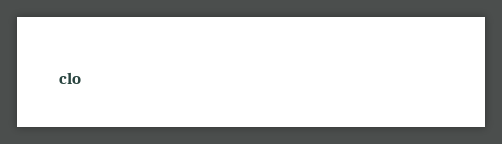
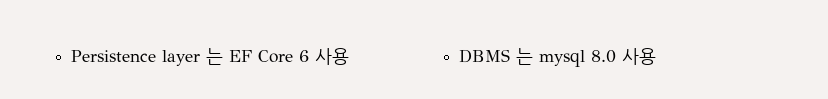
- clo
+ Persistence layer 는 EF Core 6 사용
+ DBMS 는 mysql 8.0 사용

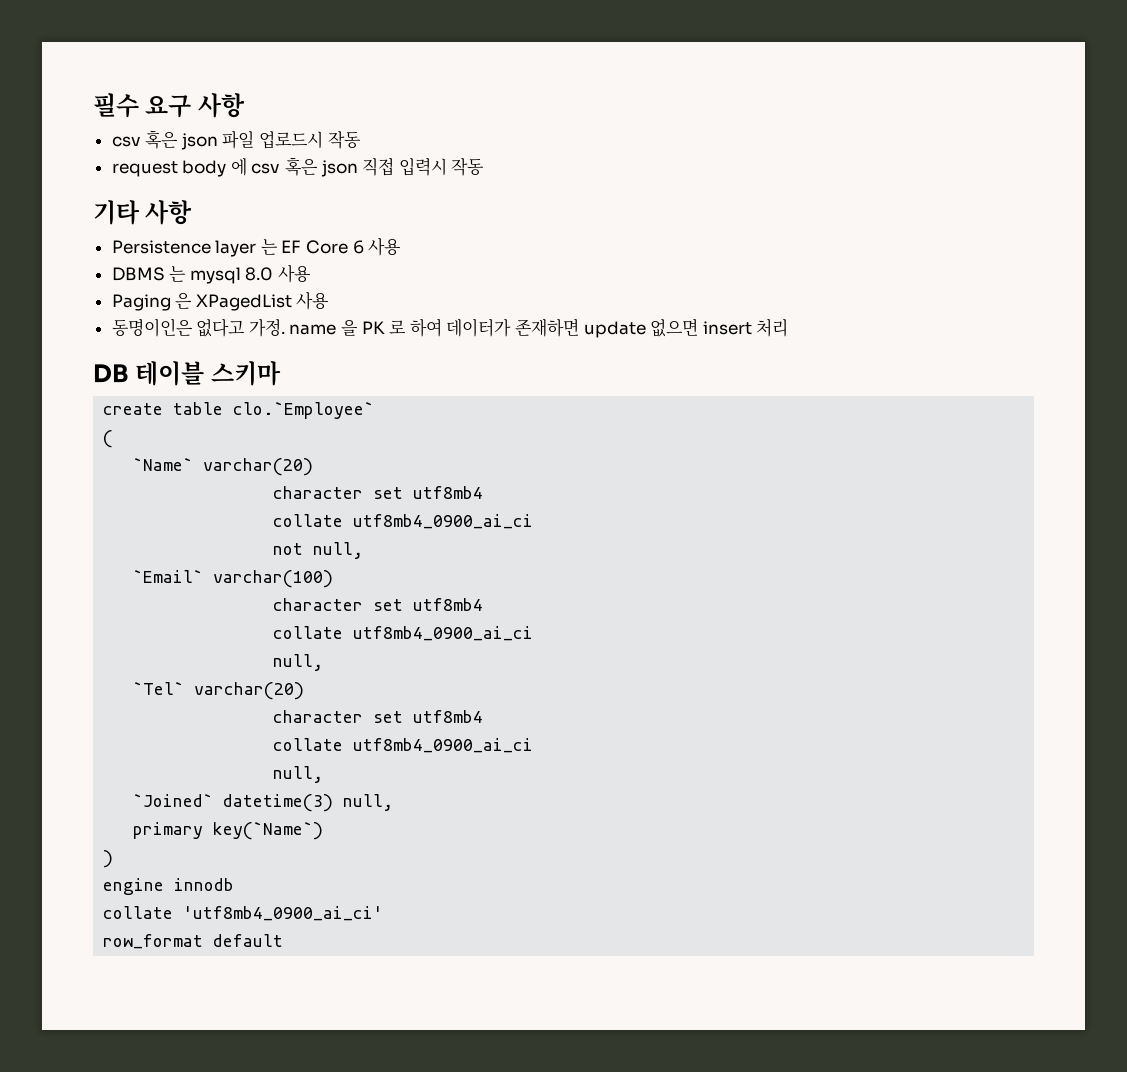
+ 필수 요구 사항
+ csv 혹은 json 파일 업로드시 작동
+ request body 에 csv 혹은 json 직접 입력시 작동
+ 기타 사항
+ Paging 은 XPagedList 사용
+ 동명이인은 없다고 가정. name 을 PK 로 하여 데이터가 존재하면 update 없으면 insert 처리
+ DB 테이블 스키마
+ create table clo.`Employee`
+ (
+ `Name` varchar(20)
+ character set utf8mb4
+ collate utf8mb4_0900_ai_ci
+ not null,
+ `Email` varchar(100)
+ character set utf8mb4
+ collate utf8mb4_0900_ai_ci
+ null,
+ `Tel` varchar(20)
+ character set utf8mb4
+ collate utf8mb4_0900_ai_ci
+ null,
+ `Joined` datetime(3) null,
+ primary key(`Name`)
+ )
+ engine innodb
+ collate 'utf8mb4_0900_ai_ci'
+ row_format default

